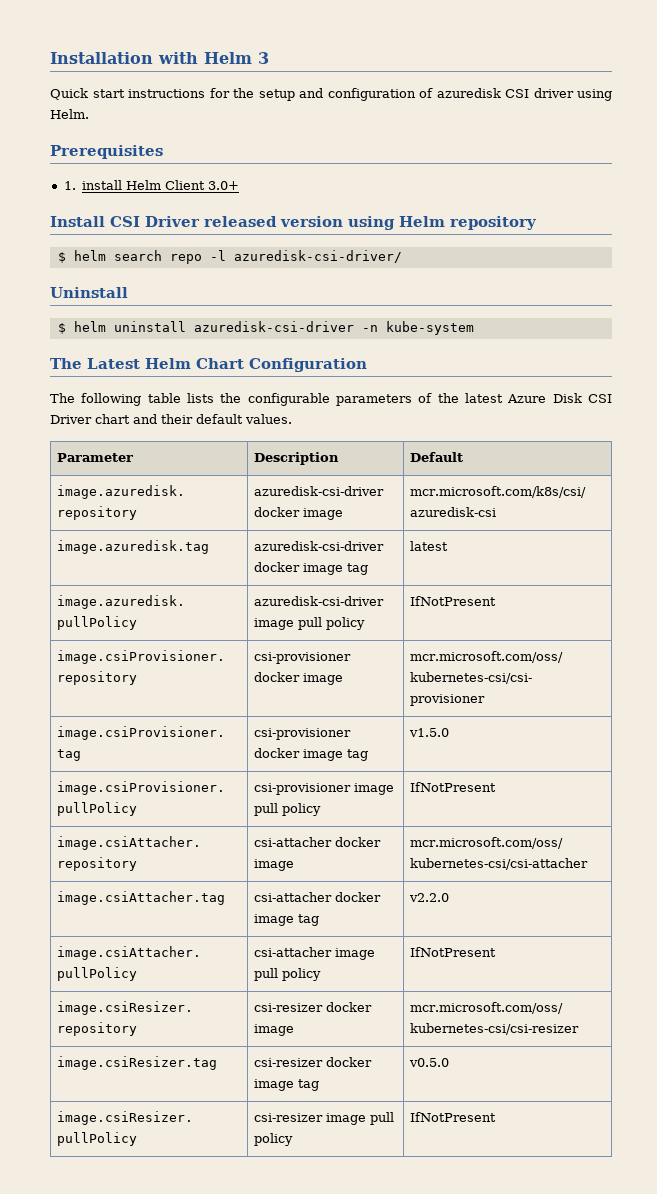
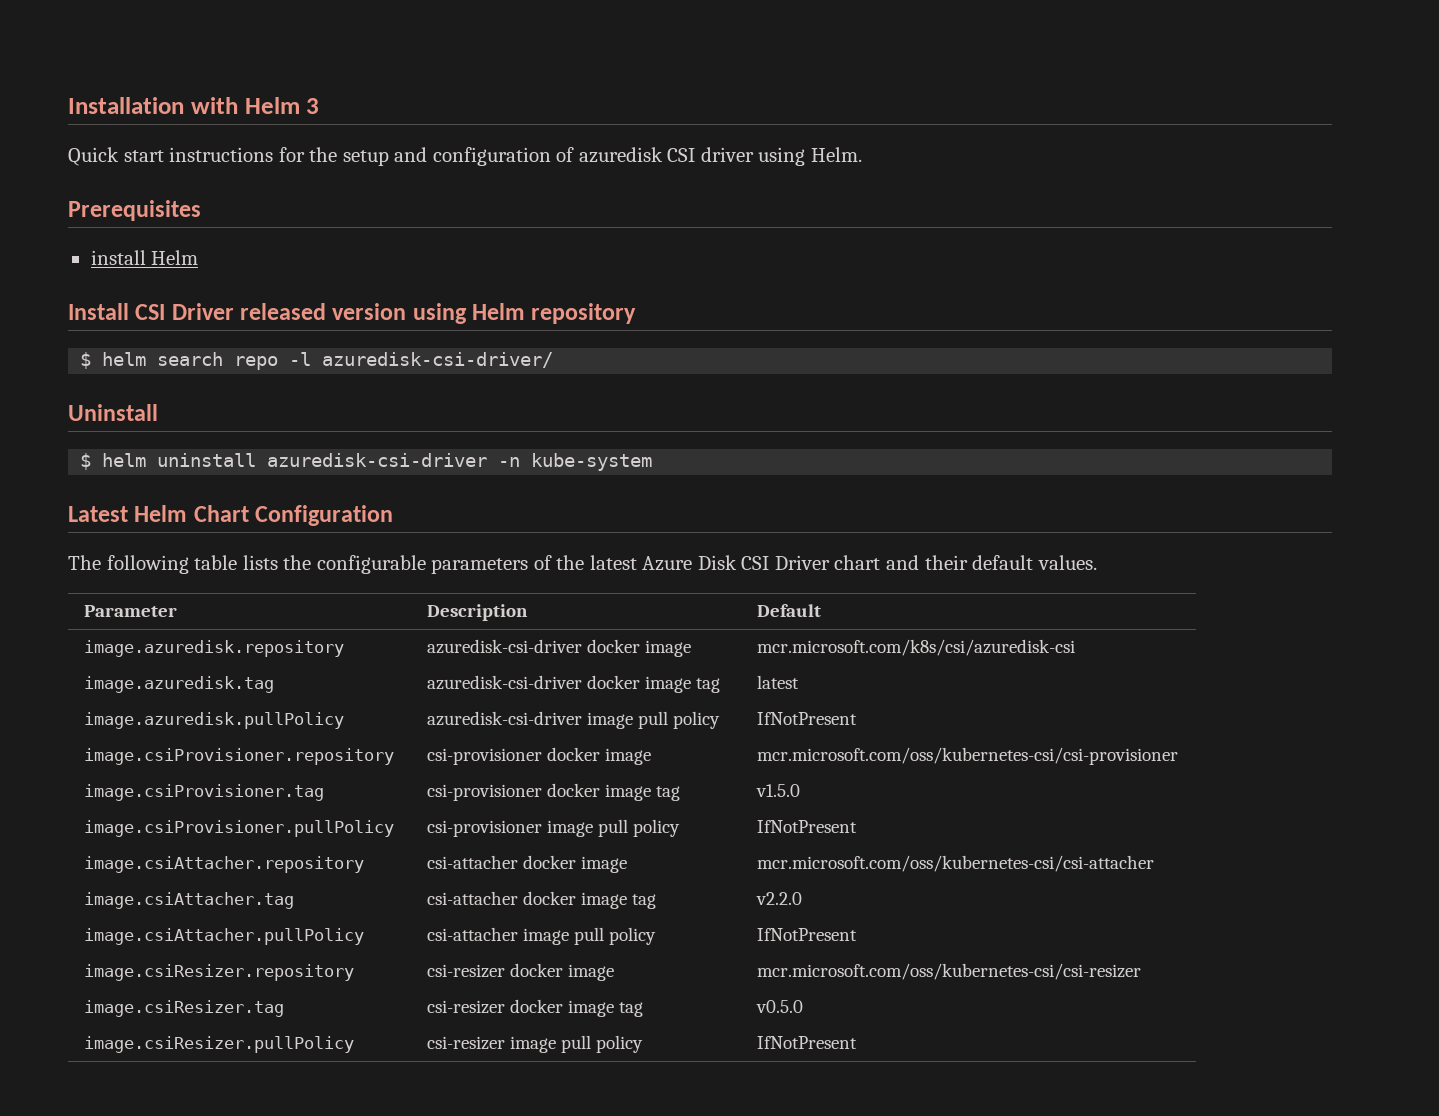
- 1. install Helm Client 3.0+
+ install Helm
- The Latest Helm Chart Configuration
+ Latest Helm Chart Configuration

